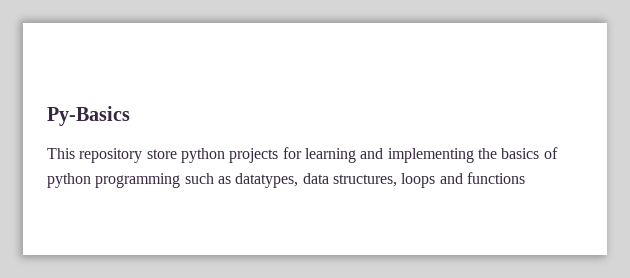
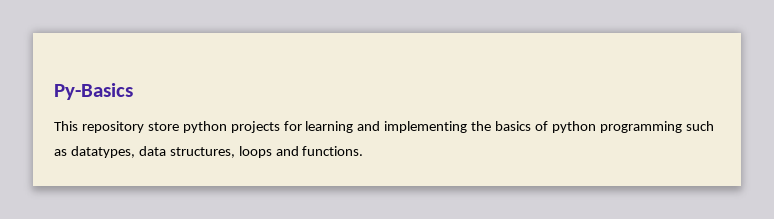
- This repository store python projects for learning and implementing the basics of python programming such as datatypes, data structures, loops and functions
+ This repository store python projects for learning and implementing the basics of python programming such as datatypes, data structures, loops and functions.

